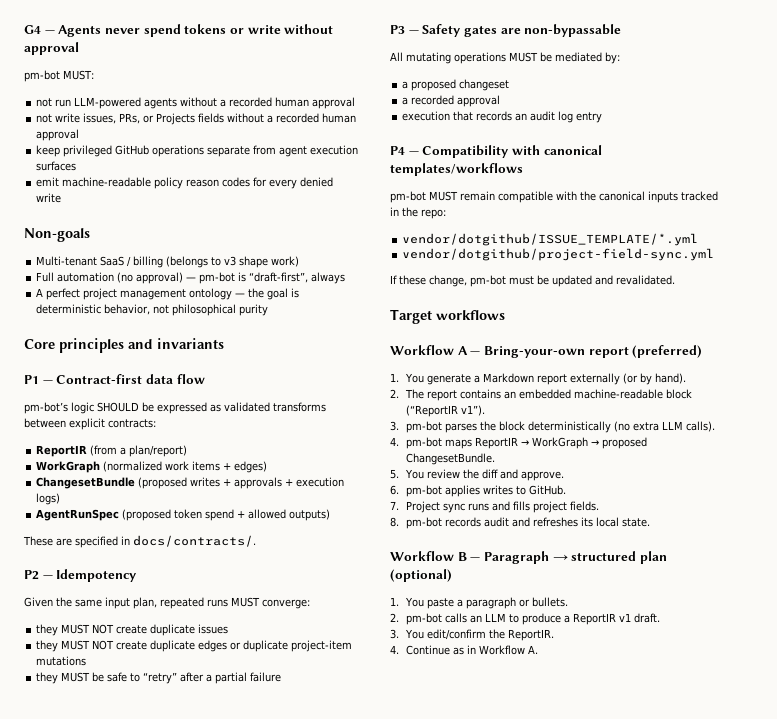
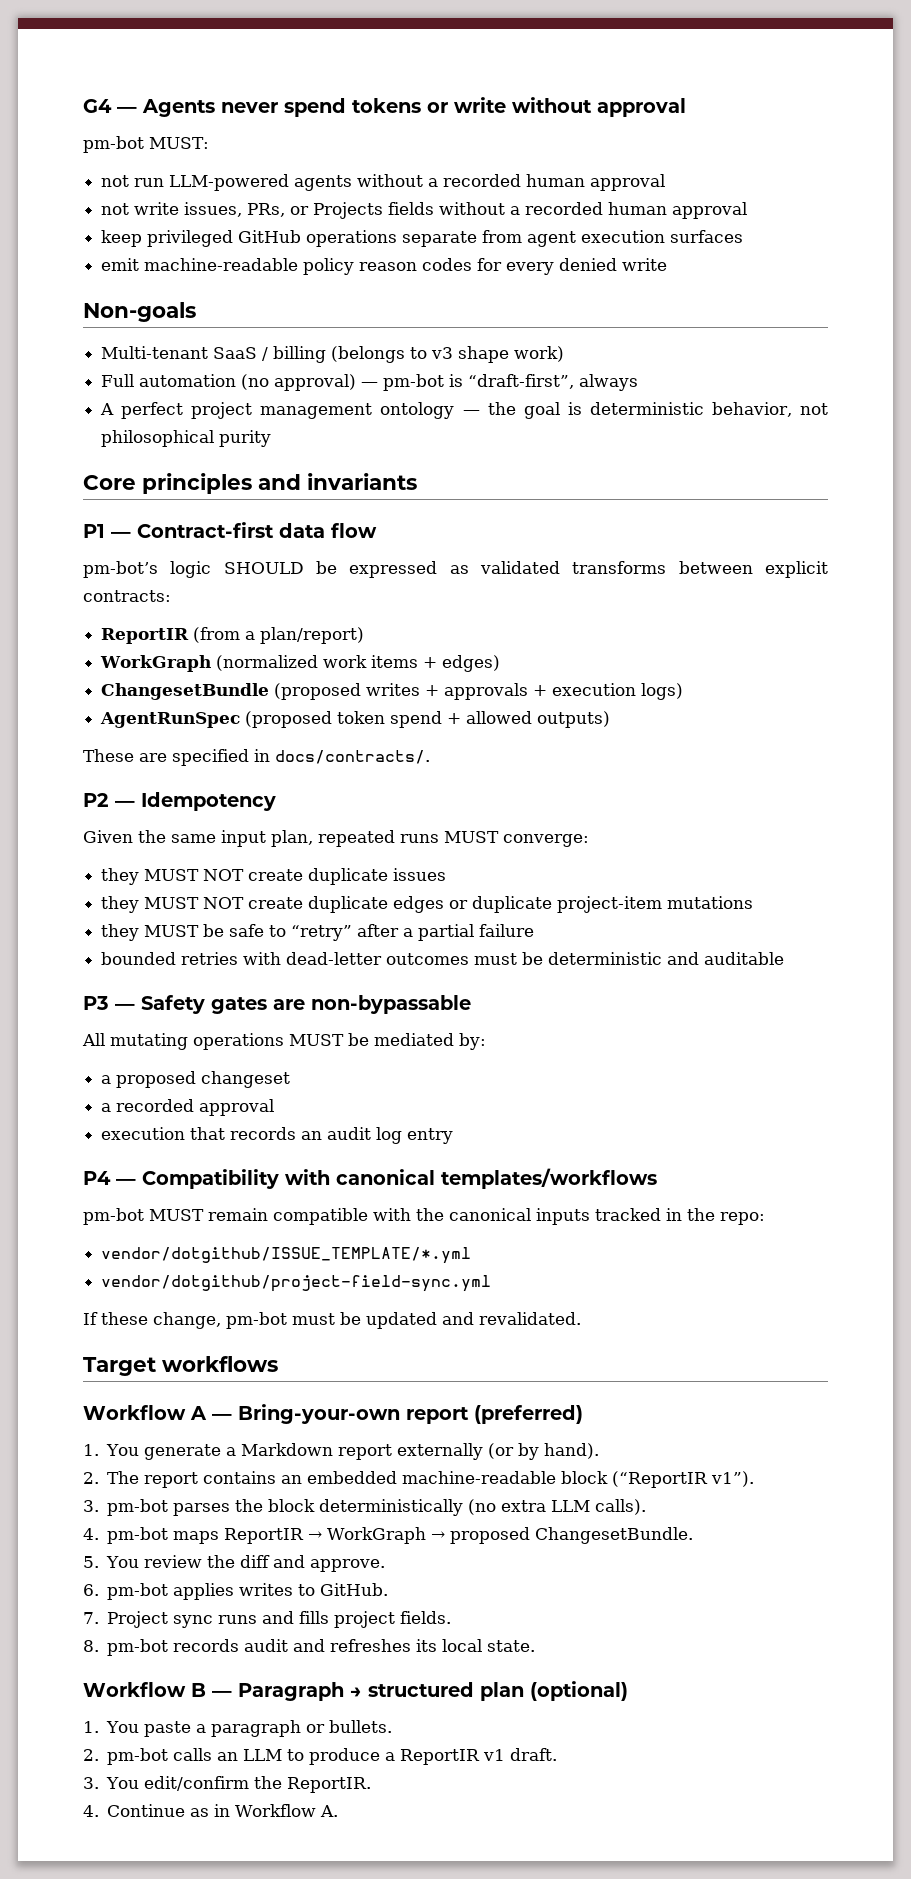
+ bounded retries with dead-letter outcomes must be deterministic and auditable

